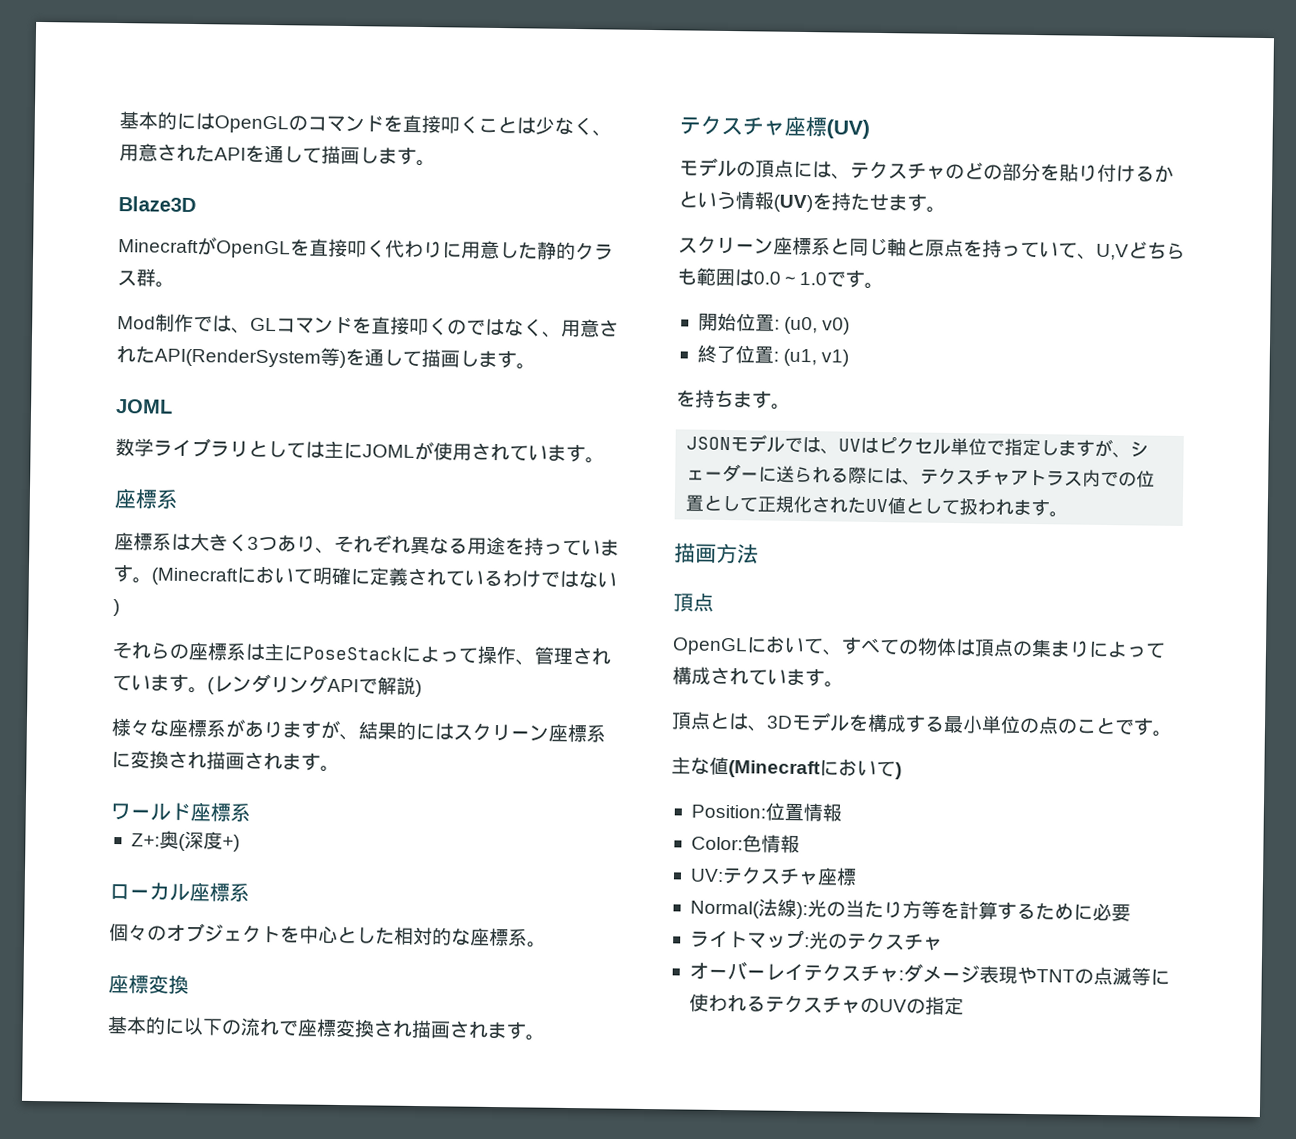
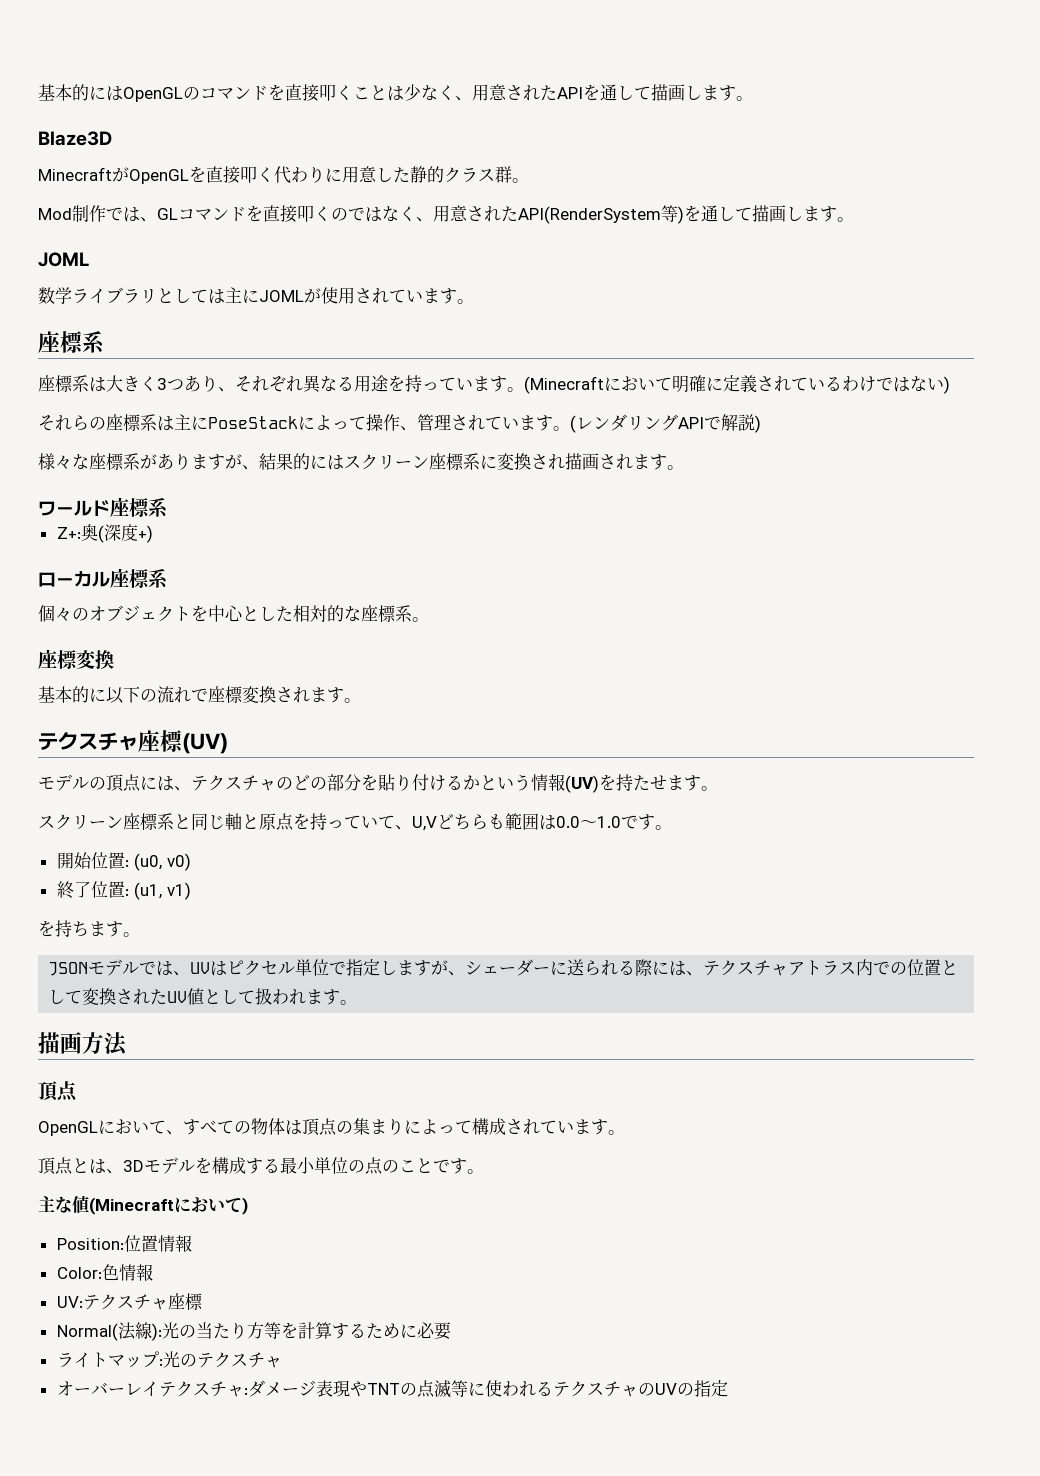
- 基本的に以下の流れで座標変換され描画されます。
+ 基本的に以下の流れで座標変換されます。
- JSONモデルでは、UVはピクセル単位で指定しますが、シェーダーに送られる際には、テクスチャアトラス内での位置として正規化されたUV値として扱われます。
+ JSONモデルでは、UVはピクセル単位で指定しますが、シェーダーに送られる際には、テクスチャアトラス内での位置として変換されたUV値として扱われます。

